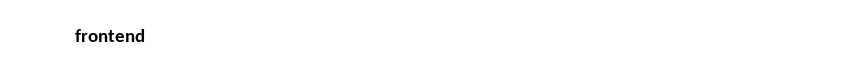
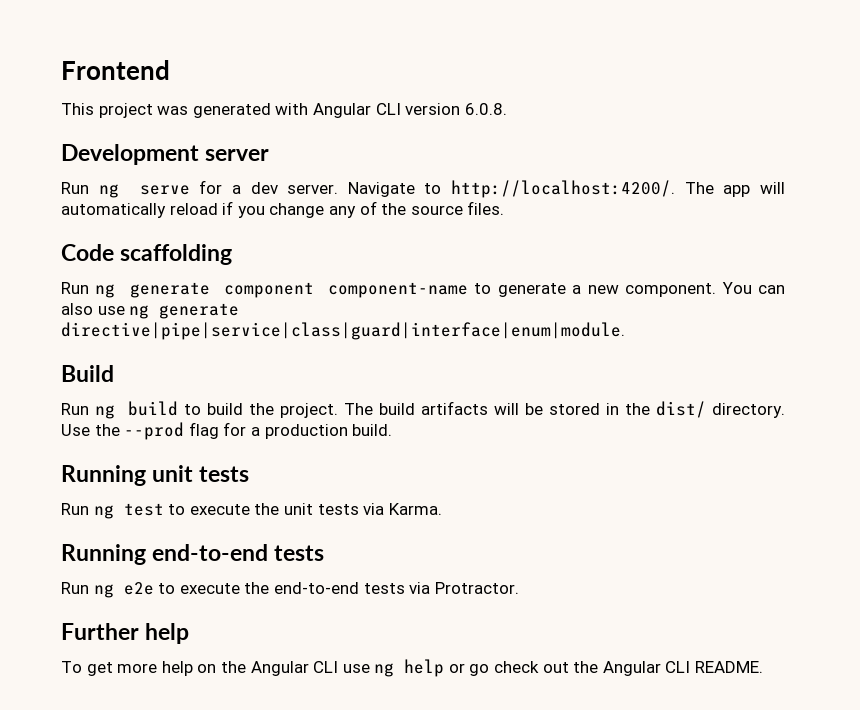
- frontend
+ Frontend
+ This project was generated with Angular CLI version 6.0.8.
+ Development server
+ Run ng serve for a dev server. Navigate to http://localhost:4200/. The app will automatically reload if you change any of the source files.
+ Code scaffolding
+ Run ng generate component component-name to generate a new component. You can also use ng generate directive|pipe|service|class|guard|interface|enum|module.
+ Build
+ Run ng build to build the project. The build artifacts will be stored in the dist/ directory. Use the --prod flag for a production build.
+ Running unit tests
+ Run ng test to execute the unit tests via Karma.
+ Running end-to-end tests
+ Run ng e2e to execute the end-to-end tests via Protractor.
+ Further help
+ To get more help on the Angular CLI use ng help or go check out the Angular CLI README.

